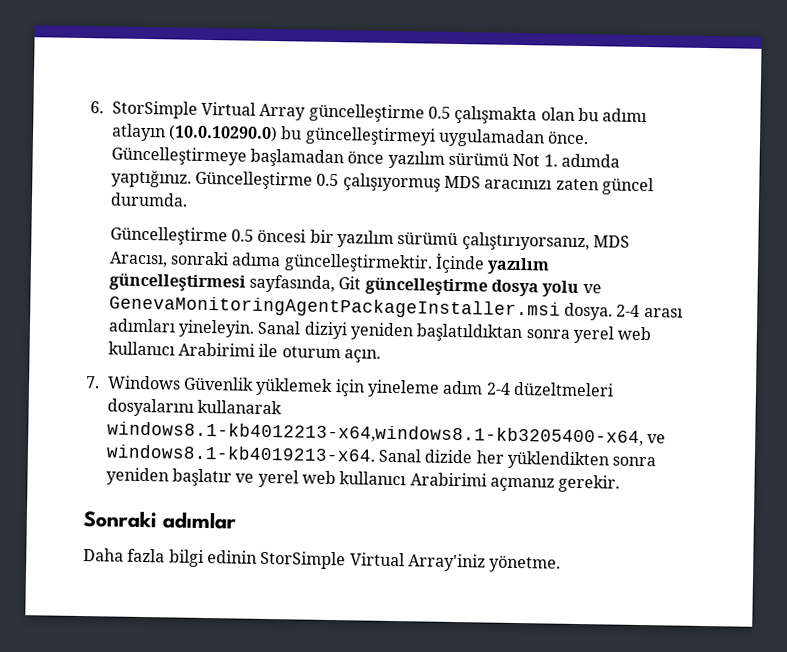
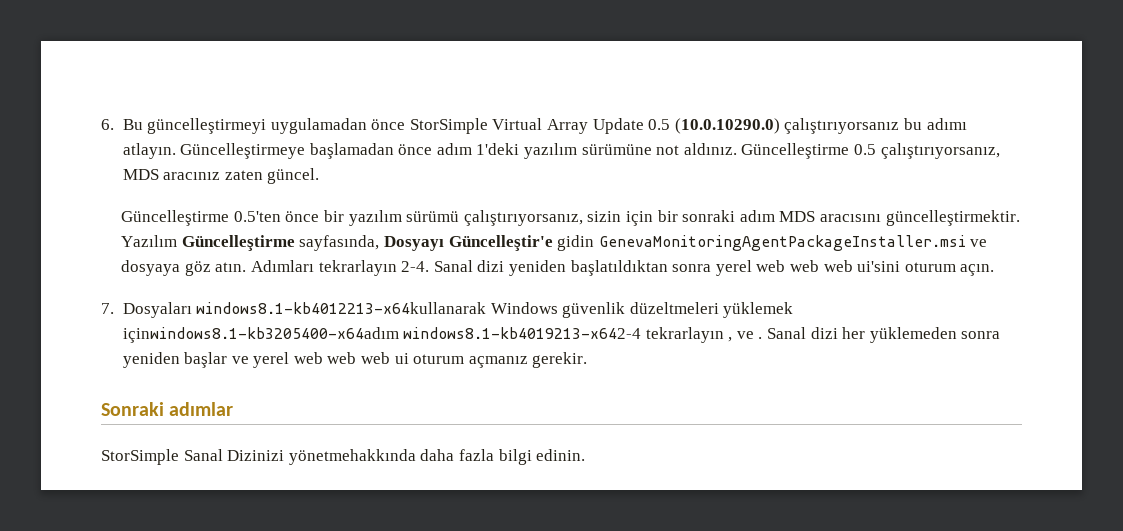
- 6. StorSimple Virtual Array güncelleştirme 0.5 çalışmakta olan bu adımı atlayın (10.0.10290.0) bu güncelleştirmeyi uygulamadan önce. Güncelleştirmeye başlamadan önce yazılım sürümü Not 1. adımda yaptığınız. Güncelleştirme 0.5 çalışıyormuş MDS aracınızı zaten güncel durumda.
- Güncelleştirme 0.5 öncesi bir yazılım sürümü çalıştırıyorsanız, MDS Aracısı, sonraki adıma güncelleştirmektir. İçinde yazılım güncelleştirmesi sayfasında, Git güncelleştirme dosya yolu ve GenevaMonitoringAgentPackageInstaller.msi dosya. 2-4 arası adımları yineleyin. Sanal diziyi yeniden başlatıldıktan sonra yerel web kullanıcı Arabirimi ile oturum açın.
+ 6. Bu güncelleştirmeyi uygulamadan önce StorSimple Virtual Array Update 0.5 (10.0.10290.0) çalıştırıyorsanız bu adımı atlayın. Güncelleştirmeye başlamadan önce adım 1'deki yazılım sürümüne not aldınız. Güncelleştirme 0.5 çalıştırıyorsanız, MDS aracınız zaten güncel.
+ Güncelleştirme 0.5'ten önce bir yazılım sürümü çalıştırıyorsanız, sizin için bir sonraki adım MDS aracısını güncelleştirmektir. Yazılım Güncelleştirme sayfasında, Dosyayı Güncelleştir'e gidin GenevaMonitoringAgentPackageInstaller.msi ve dosyaya göz atın. Adımları tekrarlayın 2-4. Sanal dizi yeniden başlatıldıktan sonra yerel web web web ui'sini oturum açın.
- 7. Windows Güvenlik yüklemek için yineleme adım 2-4 düzeltmeleri dosyalarını kullanarak windows8.1-kb4012213-x64,windows8.1-kb3205400-x64, ve windows8.1-kb4019213-x64. Sanal dizide her yüklendikten sonra yeniden başlatır ve yerel web kullanıcı Arabirimi açmanız gerekir.
+ 7. Dosyaları windows8.1-kb4012213-x64kullanarak Windows güvenlik düzeltmeleri yüklemek içinwindows8.1-kb3205400-x64adım windows8.1-kb4019213-x642-4 tekrarlayın , ve . Sanal dizi her yüklemeden sonra yeniden başlar ve yerel web web web ui oturum açmanız gerekir.
- Daha fazla bilgi edinin StorSimple Virtual Array'iniz yönetme.
+ StorSimple Sanal Dizinizi yönetmehakkında daha fazla bilgi edinin.

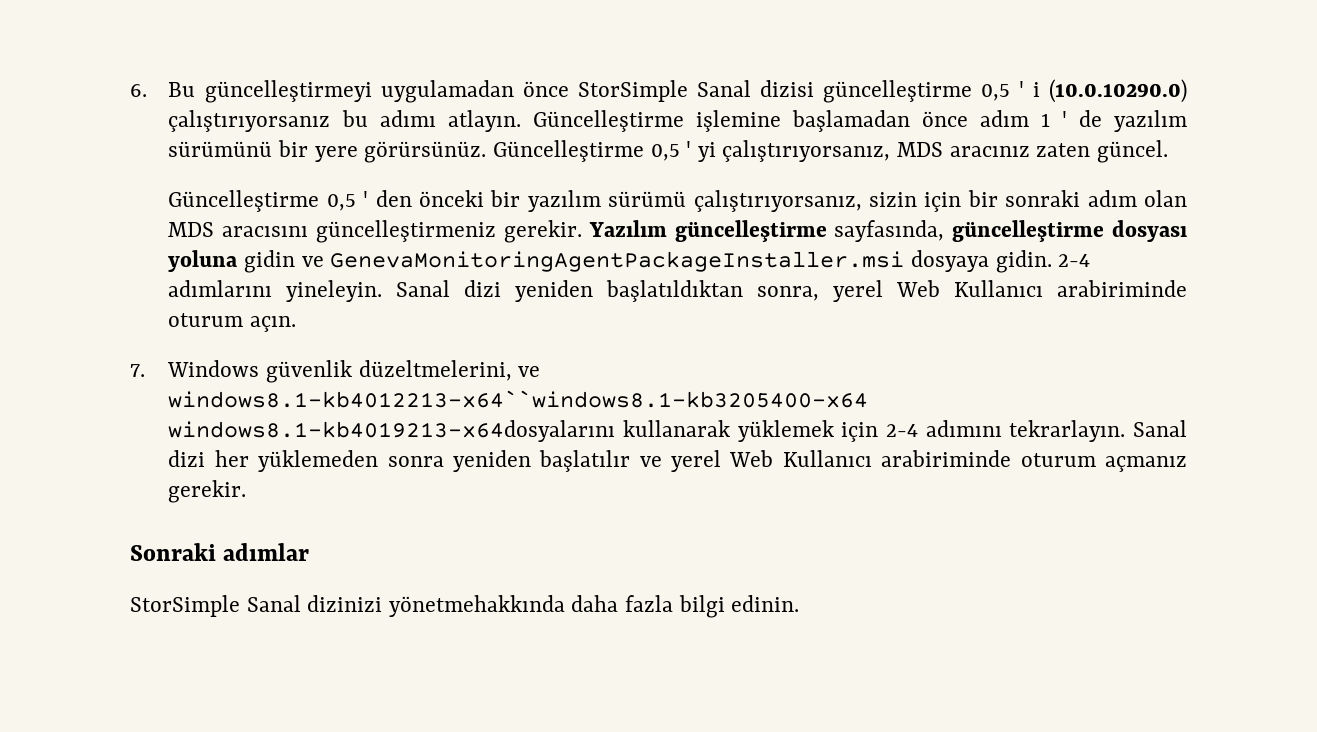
- 6. Bu güncelleştirmeyi uygulamadan önce StorSimple Virtual Array Update 0.5 (10.0.10290.0) çalıştırıyorsanız bu adımı atlayın.
+ 6. Bu güncelleştirmeyi uygulamadan önce StorSimple Sanal dizisi güncelleştirme 0,5 ' i (10.0.10290.0) çalıştırıyorsanız bu adımı atlayın.
- Güncelleştirmeye başlamadan önce adım 1'deki yazılım sürümüne not aldınız. Güncelleştirme 0.5 çalıştırıyorsanız, MDS aracınız zaten güncel.
+ Güncelleştirme işlemine başlamadan önce adım 1 ' de yazılım sürümünü bir yere görürsünüz. Güncelleştirme 0,5 ' yi çalıştırıyorsanız, MDS aracınız zaten güncel.
- Güncelleştirme 0.5'ten önce bir yazılım sürümü çalıştırıyorsanız, sizin için bir sonraki adım MDS aracısını güncelleştirmektir. Yazılım Güncelleştirme sayfasında, Dosyayı Güncelleştir'e gidin GenevaMonitoringAgentPackageInstaller.msi ve dosyaya göz atın. Adımları tekrarlayın 2-4. Sanal dizi yeniden başlatıldıktan sonra yerel web web web ui'sini oturum açın.
- 7. Dosyaları windows8.1-kb4012213-x64kullanarak Windows güvenlik düzeltmeleri yüklemek içinwindows8.1-kb3205400-x64adım windows8.1-kb4019213-x642-4 tekrarlayın , ve .
+ Güncelleştirme 0,5 ' den önceki bir yazılım sürümü çalıştırıyorsanız, sizin için bir sonraki adım olan MDS aracısını güncelleştirmeniz gerekir. Yazılım güncelleştirme sayfasında, güncelleştirme dosyası yoluna gidin ve GenevaMonitoringAgentPackageInstaller.msi dosyaya gidin. 2-4 adımlarını yineleyin. Sanal dizi yeniden başlatıldıktan sonra, yerel Web Kullanıcı arabiriminde oturum açın.
+ 7. Windows güvenlik düzeltmelerini, ve windows8.1-kb4012213-x64``windows8.1-kb3205400-x64 windows8.1-kb4019213-x64dosyalarını kullanarak yüklemek için 2-4 adımını tekrarlayın.
- Sanal dizi her yüklemeden sonra yeniden başlar ve yerel web web web ui oturum açmanız gerekir.
+ Sanal dizi her yüklemeden sonra yeniden başlatılır ve yerel Web Kullanıcı arabiriminde oturum açmanız gerekir.
- StorSimple Sanal Dizinizi yönetmehakkında daha fazla bilgi edinin.
+ StorSimple Sanal dizinizi yönetmehakkında daha fazla bilgi edinin.

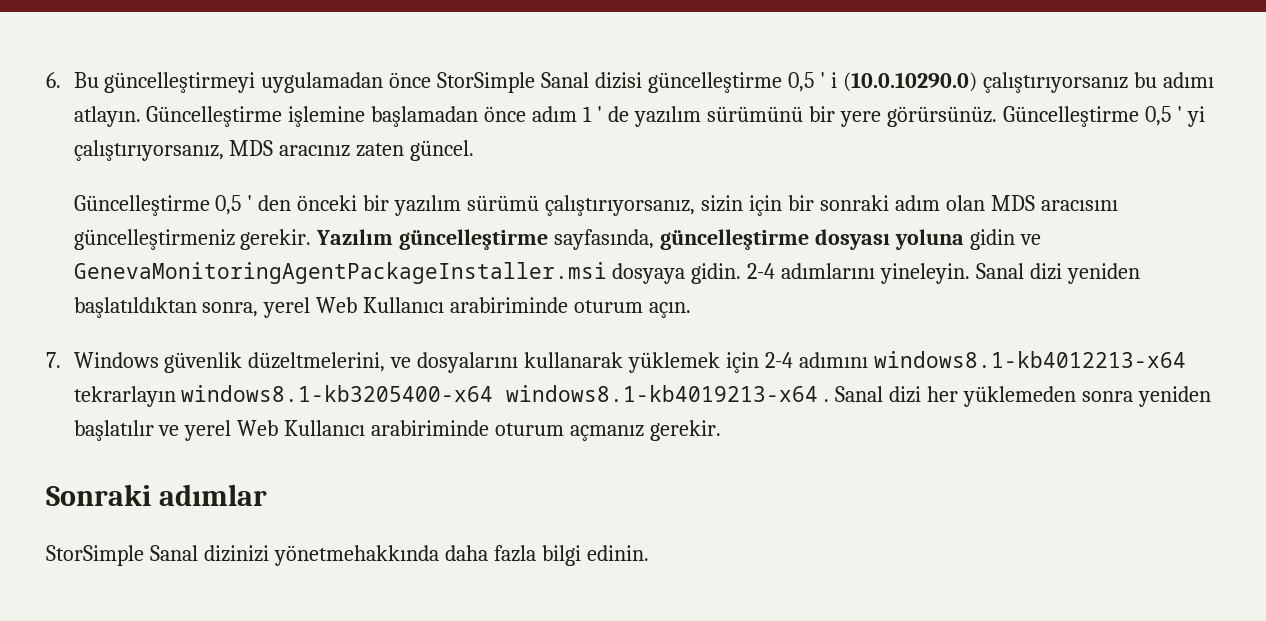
- 7. Windows güvenlik düzeltmelerini, ve windows8.1-kb4012213-x64``windows8.1-kb3205400-x64 windows8.1-kb4019213-x64dosyalarını kullanarak yüklemek için 2-4 adımını tekrarlayın.
+ 7. Windows güvenlik düzeltmelerini, ve dosyalarını kullanarak yüklemek için 2-4 adımını windows8.1-kb4012213-x64 tekrarlayın windows8.1-kb3205400-x64 windows8.1-kb4019213-x64 .

